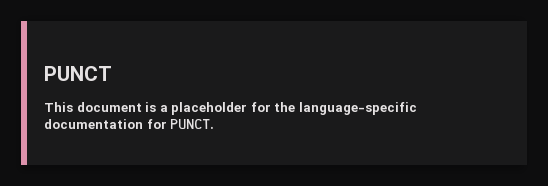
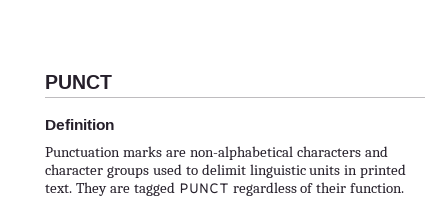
- This document is a placeholder for the language-specific documentation for PUNCT.
+ Definition
+ Punctuation marks are non-alphabetical characters and character groups used to delimit linguistic units in printed text. They are tagged PUNCT regardless of their function.

